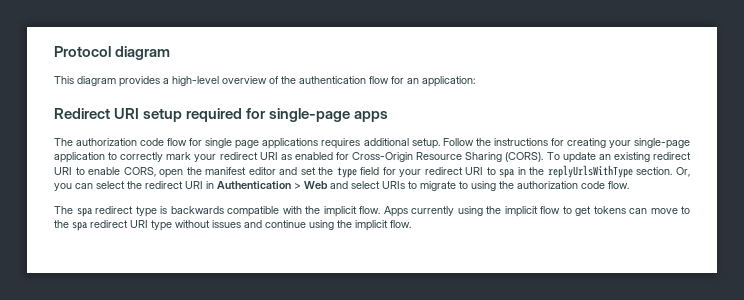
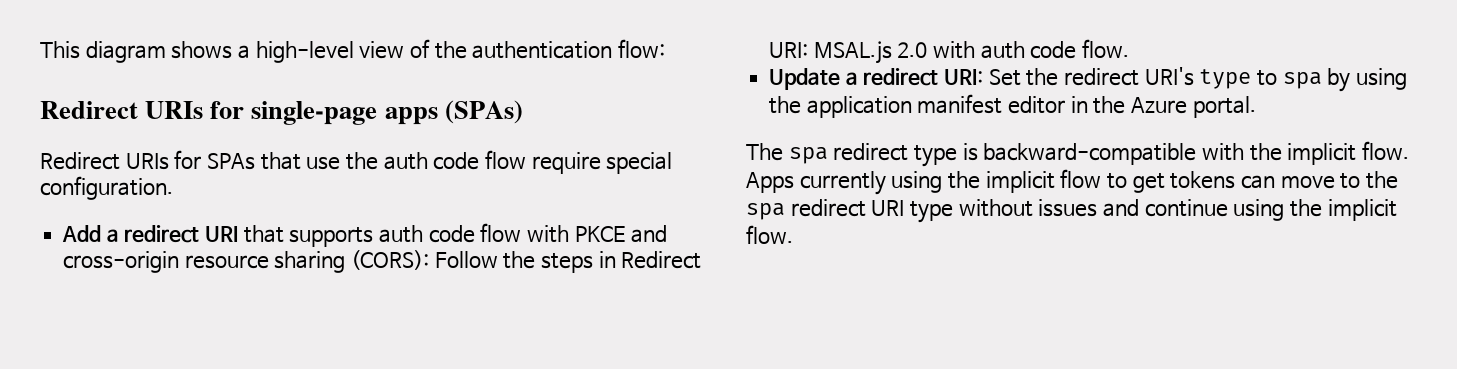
- Protocol diagram
- This diagram provides a high-level overview of the authentication flow for an application:
- Redirect URI setup required for single-page apps
- The authorization code flow for single page applications requires additional setup. Follow the instructions for creating your single-page application to correctly mark your redirect URI as enabled for Cross-Origin Resource Sharing (CORS). To update an existing redirect URI to enable CORS, open the manifest editor and set the type field for your redirect URI to spa in the replyUrlsWithType section. Or, you can select the redirect URI in Authentication > Web and select URIs to migrate to using the authorization code flow.
+ This diagram shows a high-level view of the authentication flow:
+ Redirect URIs for single-page apps (SPAs)
+ Redirect URIs for SPAs that use the auth code flow require special configuration.
+ Add a redirect URI that supports auth code flow with PKCE and cross-origin resource sharing (CORS): Follow the steps in Redirect URI: MSAL.js 2.0 with auth code flow.
+ Update a redirect URI: Set the redirect URI's type to spa by using the application manifest editor in the Azure portal.
- The spa redirect type is backwards compatible with the implicit flow.
+ The spa redirect type is backward-compatible with the implicit flow.

